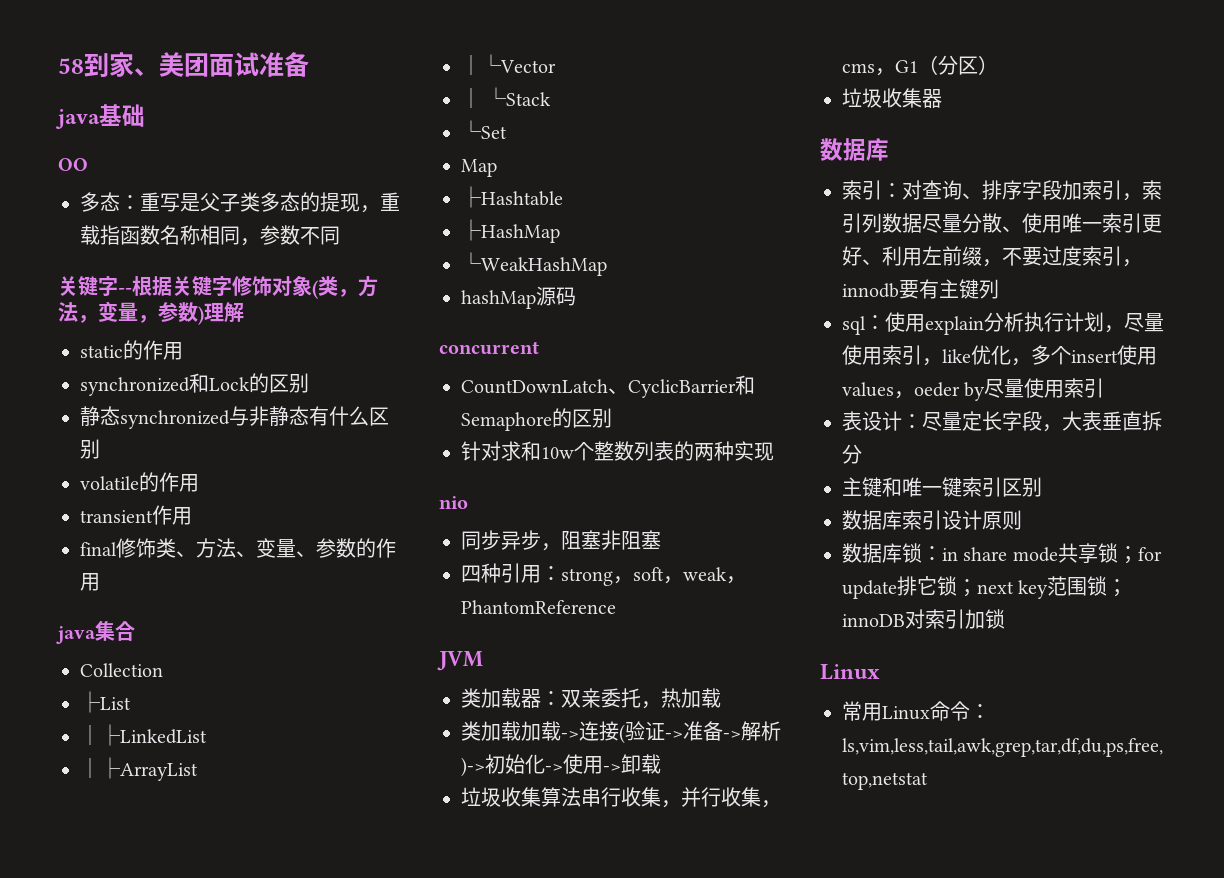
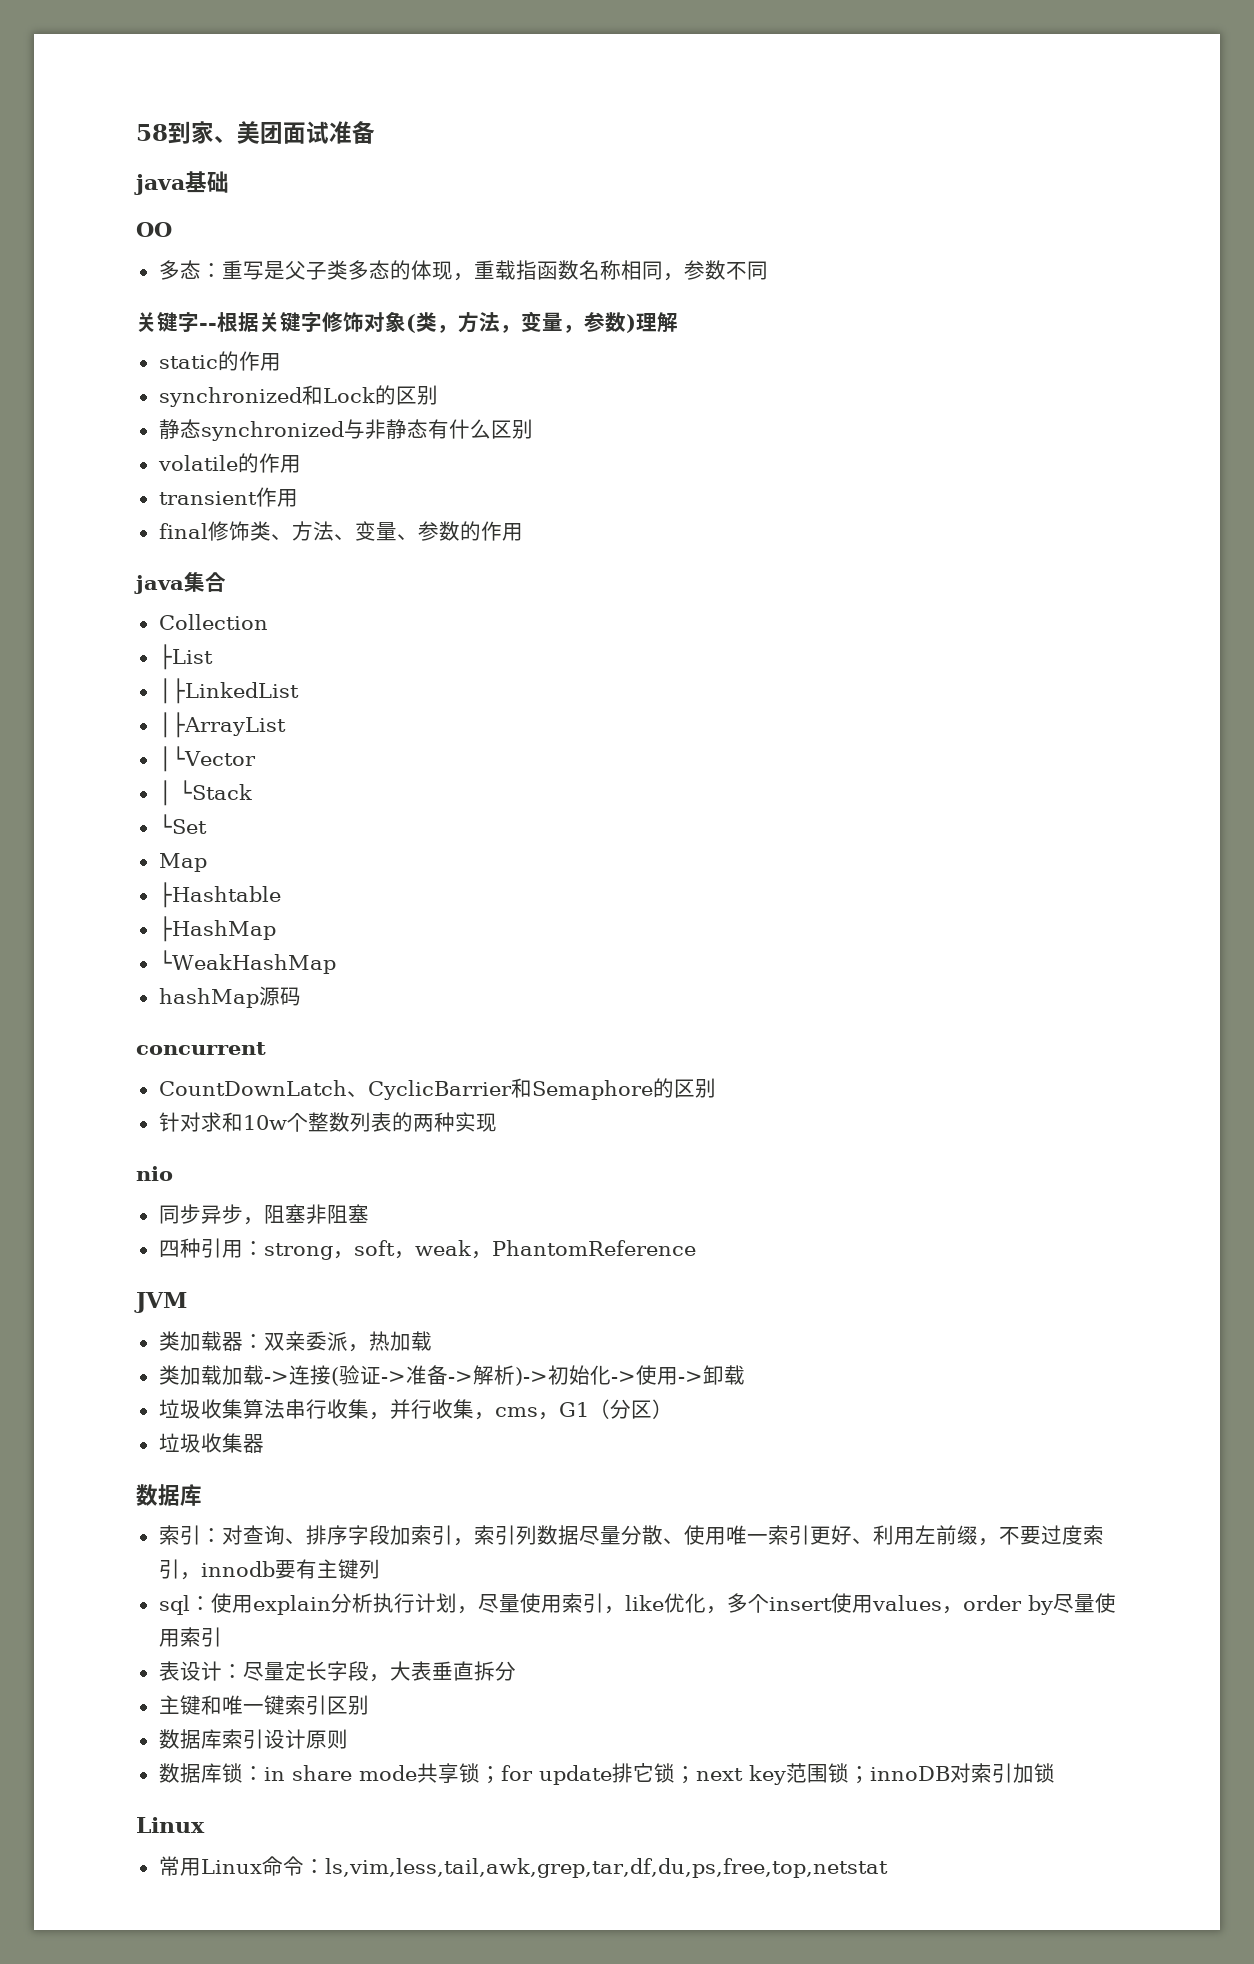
- 多态：重写是父子类多态的提现，重载指函数名称相同，参数不同
+ 多态：重写是父子类多态的体现，重载指函数名称相同，参数不同
- 类加载器：双亲委托，热加载
+ 类加载器：双亲委派，热加载
- sql：使用explain分析执行计划，尽量使用索引，like优化，多个insert使用values，oeder by尽量使用索引
+ sql：使用explain分析执行计划，尽量使用索引，like优化，多个insert使用values，order by尽量使用索引

